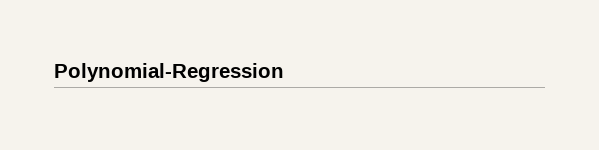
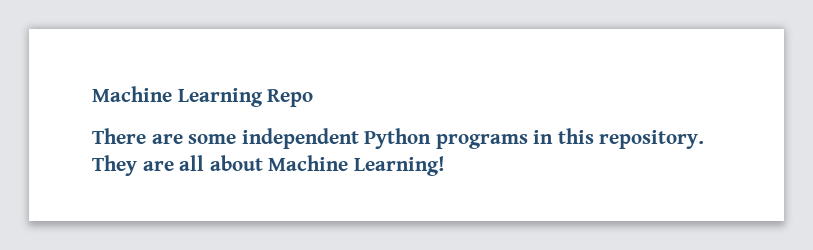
- Polynomial-Regression
+ Machine Learning Repo
+ There are some independent Python programs in this repository. They are all about Machine Learning!

